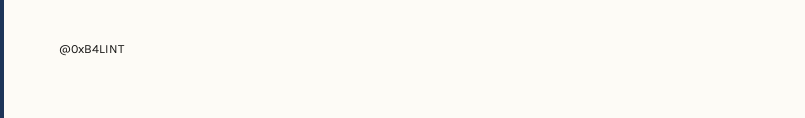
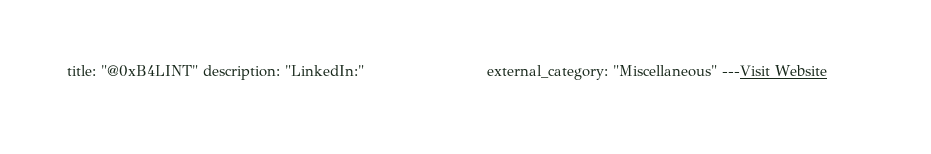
- @0xB4LINT
+ title: "@0xB4LINT" description: "LinkedIn:" external_category: "Miscellaneous" ---Visit Website

